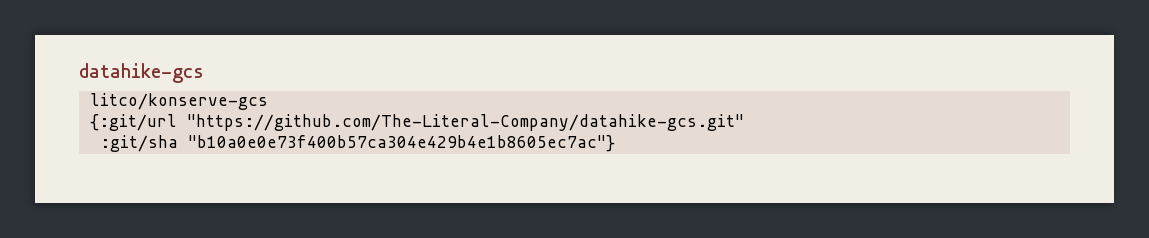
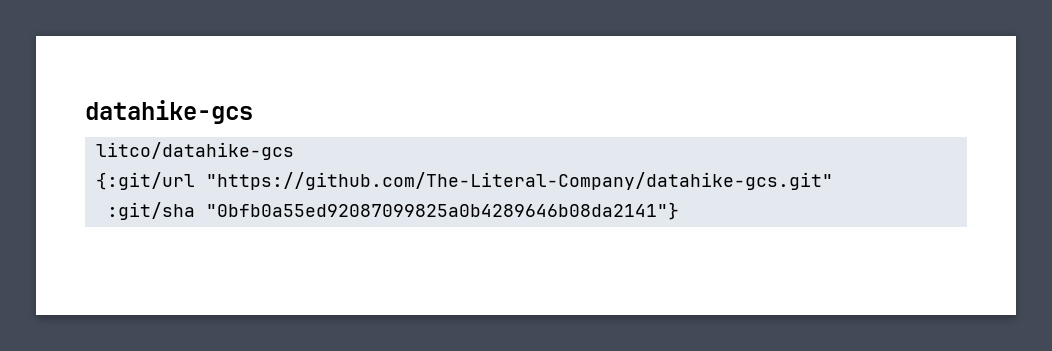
- litco/konserve-gcs
+ litco/datahike-gcs
- :git/sha "b10a0e0e73f400b57ca304e429b4e1b8605ec7ac"}
+ :git/sha "0bfb0a55ed92087099825a0b4289646b08da2141"}

